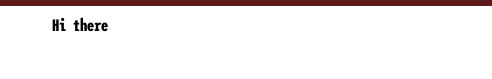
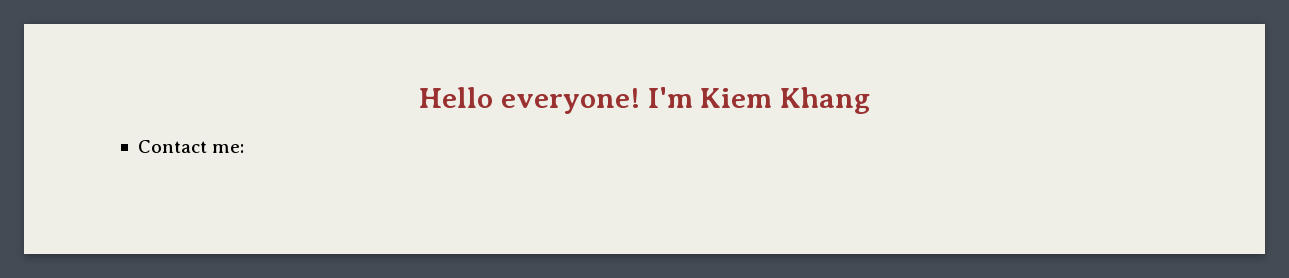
- Hi there
+ Hello everyone! I'm Kiem Khang
+ Contact me:

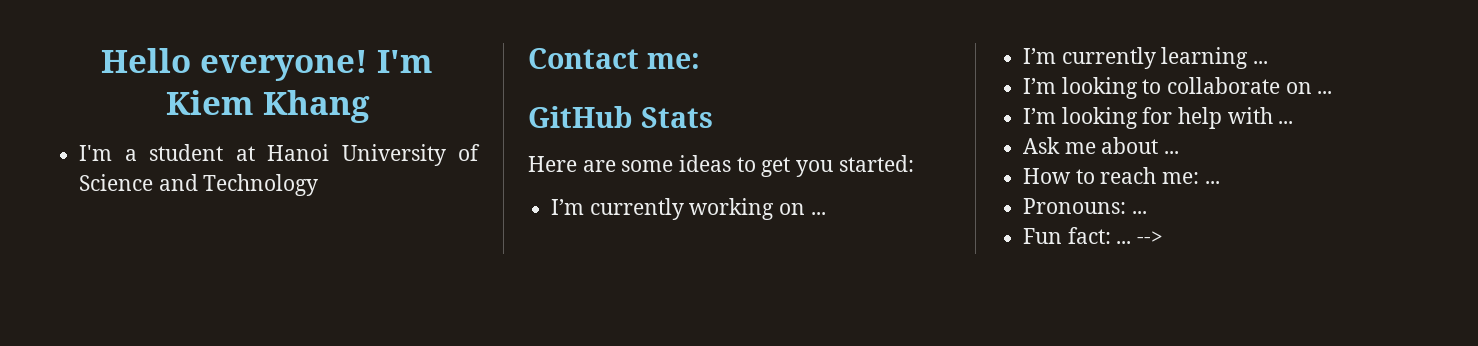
+ I'm a student at Hanoi University of Science and Technology
  Contact me:
+ GitHub Stats
+ Here are some ideas to get you started:
+ I’m currently working on ...
+ I’m currently learning ...
+ I’m looking to collaborate on ...
+ I’m looking for help with ...
+ Ask me about ...
+ How to reach me: ...
+ Pronouns: ...
+ Fun fact: ... -->

